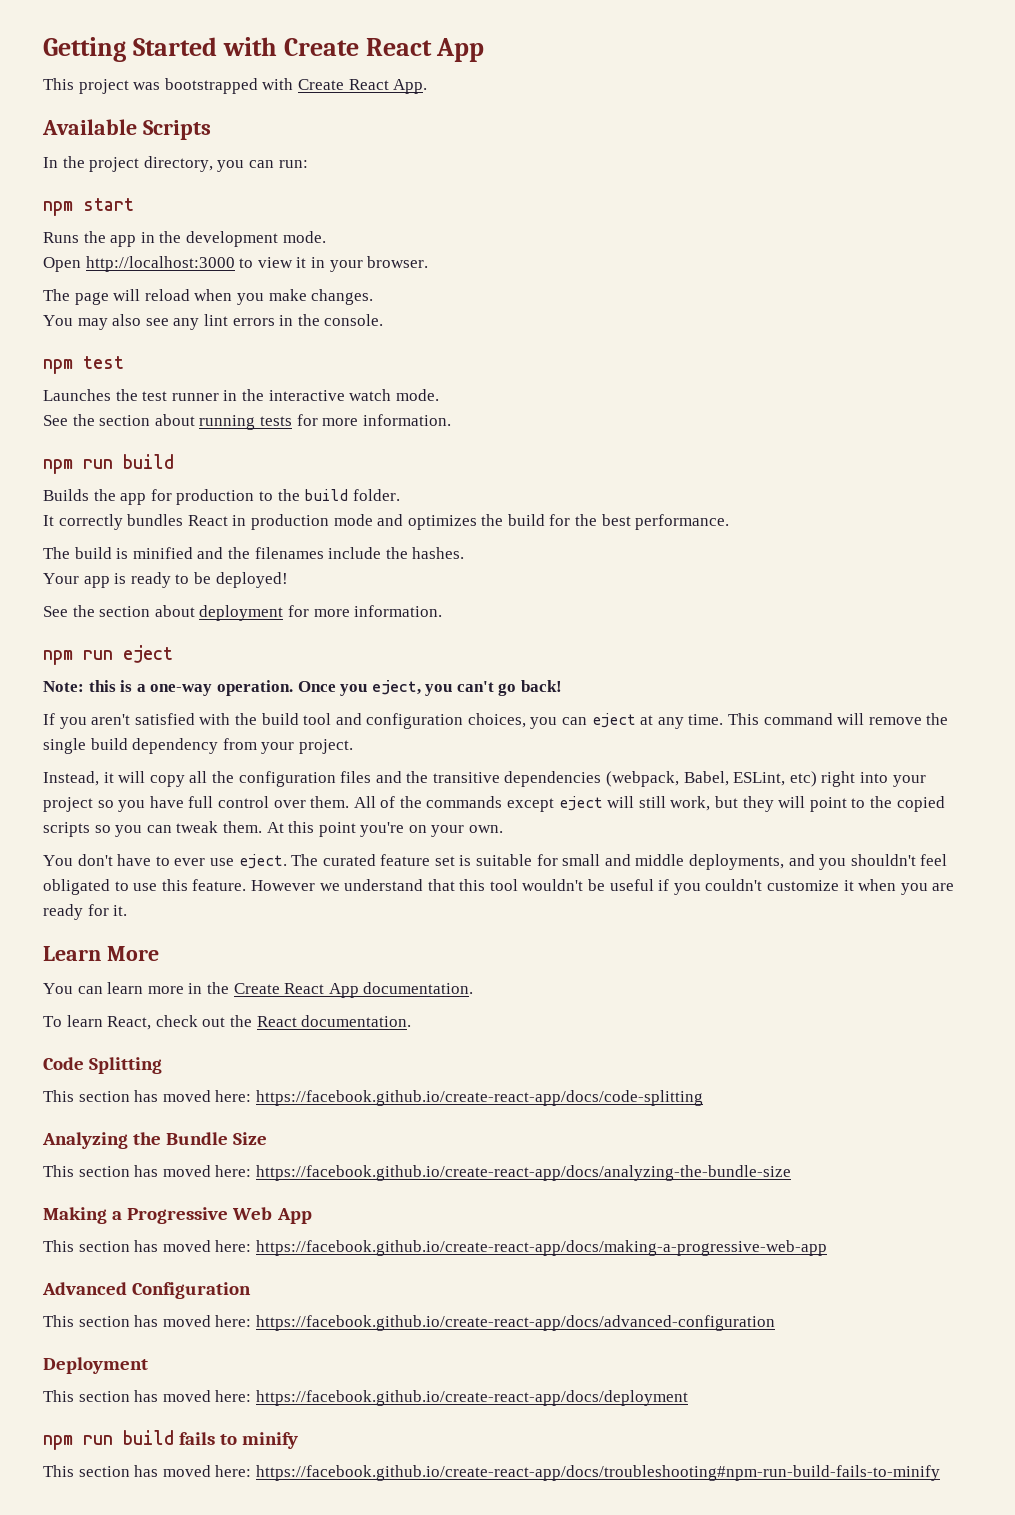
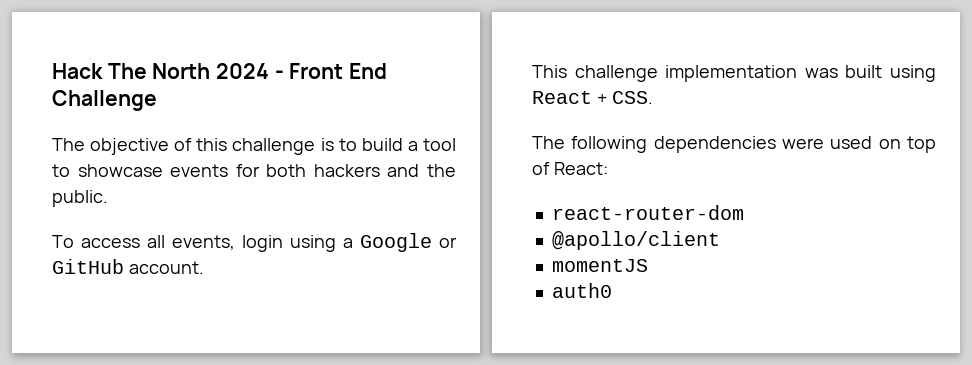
- Getting Started with Create React App
- This project was bootstrapped with Create React App.
- Available Scripts
- In the project directory, you can run:
- npm start
- Runs the app in the development mode.
- Open http://localhost:3000 to view it in your browser.
- The page will reload when you make changes.
- You may also see any lint errors in the console.
- npm test
- Launches the test runner in the interactive watch mode.
- See the section about running tests for more information.
- npm run build
- Builds the app for production to the build folder.
- It correctly bundles React in production mode and optimizes the build for the best performance.
- The build is minified and the filenames include the hashes.
- Your app is ready to be deployed!
- See the section about deployment for more information.
- npm run eject
- Note: this is a one-way operation. Once you eject, you can't go back!
- If you aren't satisfied with the build tool and configuration choices, you can eject at any time. This command will remove the single build dependency from your project.
- Instead, it will copy all the configuration files and the transitive dependencies (webpack, Babel, ESLint, etc) right into your project so you have full control over them. All of the commands except eject will still work, but they will point to the copied scripts so you can tweak them. At this point you're on your own.
- You don't have to ever use eject. The curated feature set is suitable for small and middle deployments, and you shouldn't feel obligated to use this feature. However we understand that this tool wouldn't be useful if you couldn't customize it when you are ready for it.
- Learn More
- You can learn more in the Create React App documentation.
- To learn React, check out the React documentation.
- Code Splitting
- This section has moved here: https://facebook.github.io/create-react-app/docs/code-splitting
- Analyzing the Bundle Size
- This section has moved here: https://facebook.github.io/create-react-app/docs/analyzing-the-bundle-size
- Making a Progressive Web App
- This section has moved here: https://facebook.github.io/create-react-app/docs/making-a-progressive-web-app
- Advanced Configuration
- This section has moved here: https://facebook.github.io/create-react-app/docs/advanced-configuration
- Deployment
- This section has moved here: https://facebook.github.io/create-react-app/docs/deployment
- npm run build fails to minify
- This section has moved here: https://facebook.github.io/create-react-app/docs/troubleshooting#npm-run-build-fails-to-minify
+ Hack The North 2024 - Front End Challenge
+ The objective of this challenge is to build a tool to showcase events for both hackers and the public.
+ To access all events, login using a Google or GitHub account.
+ This challenge implementation was built using React + CSS.
+ The following dependencies were used on top of React:
+ react-router-dom
+ @apollo/client
+ momentJS
+ auth0

